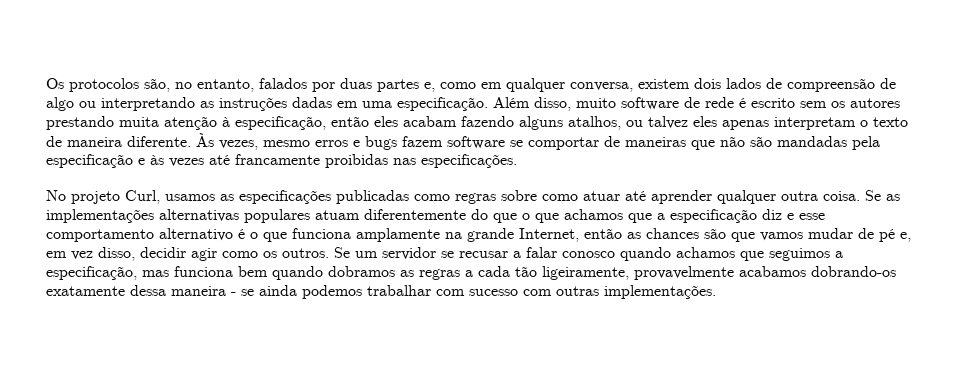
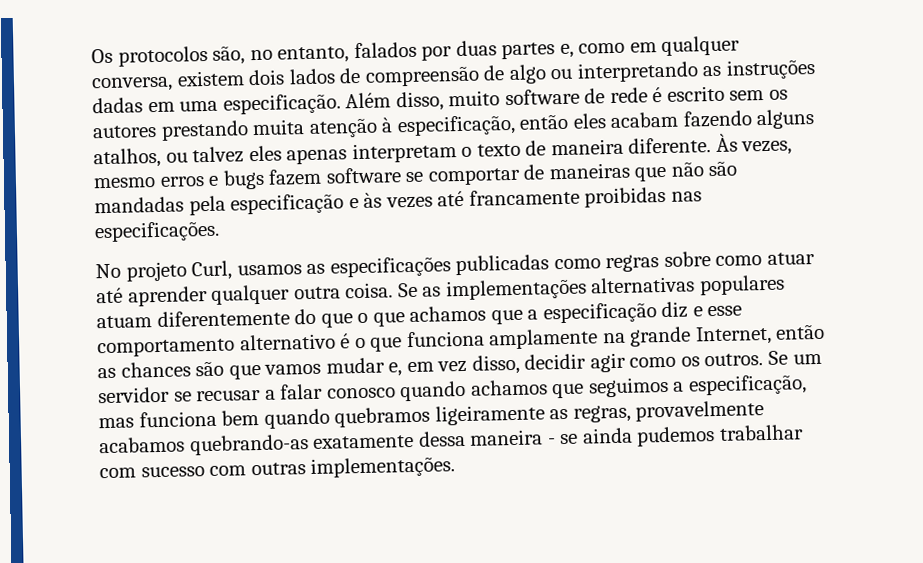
- Se as implementações alternativas populares atuam diferentemente do que o que achamos que a especificação diz e esse comportamento alternativo é o que funciona amplamente na grande Internet, então as chances são que vamos mudar de pé e, em vez disso, decidir agir como os outros.
+ Se as implementações alternativas populares atuam diferentemente do que o que achamos que a especificação diz e esse comportamento alternativo é o que funciona amplamente na grande Internet, então as chances são que vamos mudar e, em vez disso, decidir agir como os outros.
- Se um servidor se recusar a falar conosco quando achamos que seguimos a especificação, mas funciona bem quando dobramos as regras a cada tão ligeiramente, provavelmente acabamos dobrando-os exatamente dessa maneira - se ainda podemos trabalhar com sucesso com outras implementações.
+ Se um servidor se recusar a falar conosco quando achamos que seguimos a especificação, mas funciona bem quando quebramos ligeiramente as regras, provavelmente acabamos quebrando-as exatamente dessa maneira - se ainda pudemos trabalhar com sucesso com outras implementações.

